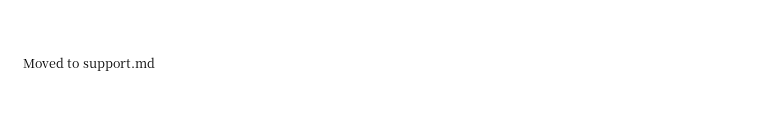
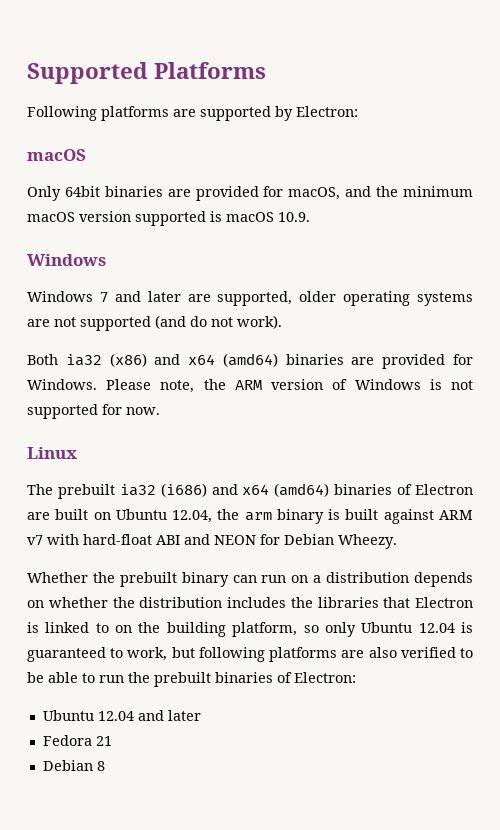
- Moved to support.md
+ Supported Platforms
+ Following platforms are supported by Electron:
+ macOS
+ Only 64bit binaries are provided for macOS, and the minimum macOS version supported is macOS 10.9.
+ Windows
+ Windows 7 and later are supported, older operating systems are not supported (and do not work).
+ Both ia32 (x86) and x64 (amd64) binaries are provided for Windows. Please note, the ARM version of Windows is not supported for now.
+ Linux
+ The prebuilt ia32 (i686) and x64 (amd64) binaries of Electron are built on Ubuntu 12.04, the arm binary is built against ARM v7 with hard-float ABI and NEON for Debian Wheezy.
+ Whether the prebuilt binary can run on a distribution depends on whether the distribution includes the libraries that Electron is linked to on the building platform, so only Ubuntu 12.04 is guaranteed to work, but following platforms are also verified to be able to run the prebuilt binaries of Electron:
+ Ubuntu 12.04 and later
+ Fedora 21
+ Debian 8

